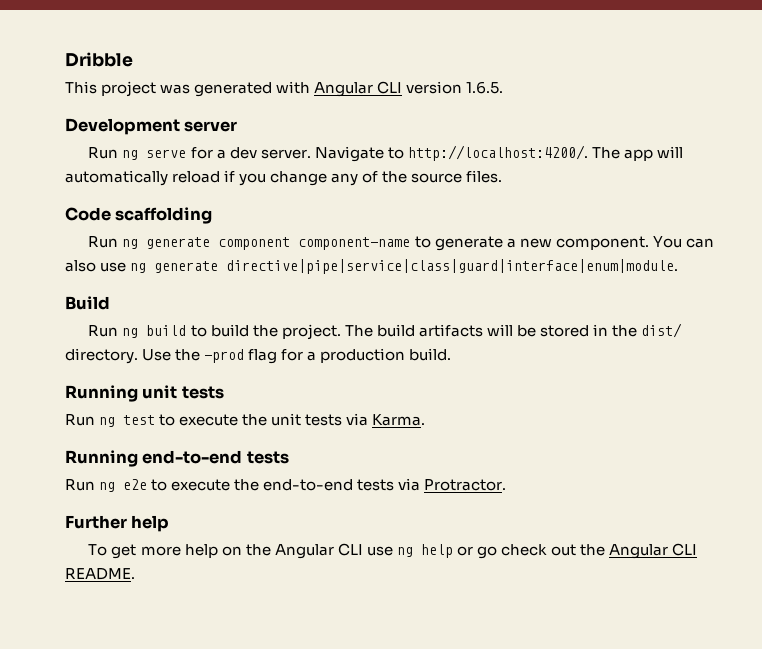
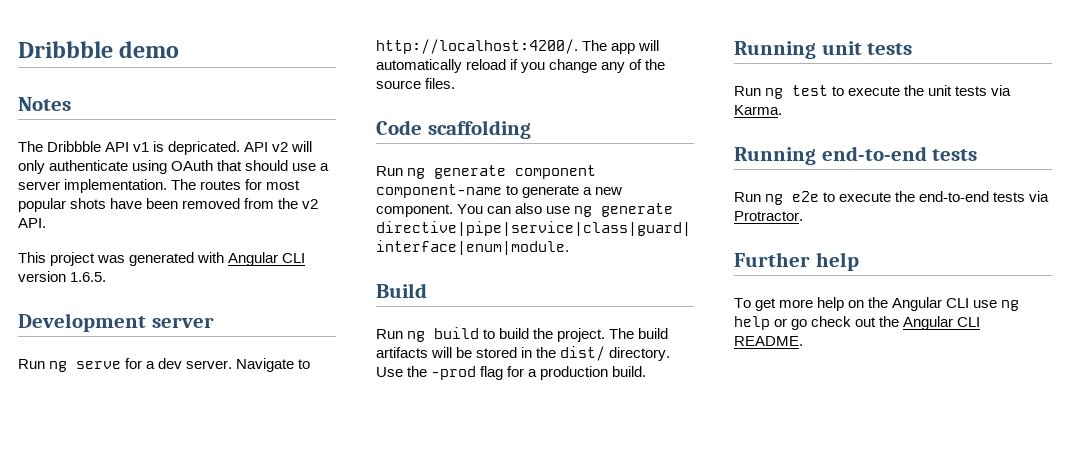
- Dribble
+ Dribbble demo
+ Notes
+ The Dribbble API v1 is depricated. API v2 will only authenticate using OAuth that should use a server implementation. The routes for most popular shots have been removed from the v2 API.

